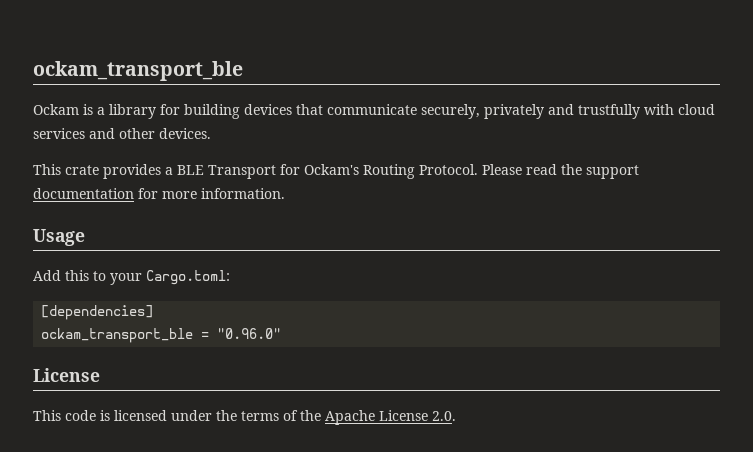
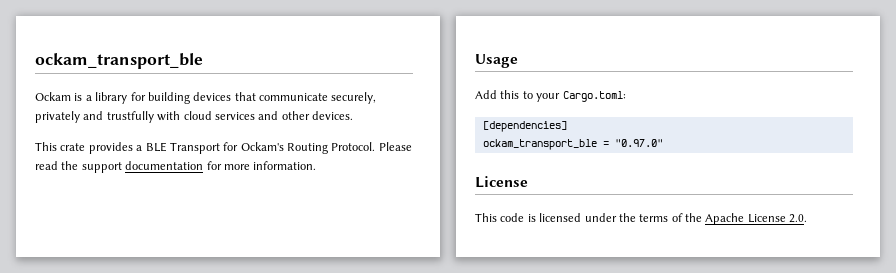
- ockam_transport_ble = "0.96.0"
+ ockam_transport_ble = "0.97.0"

